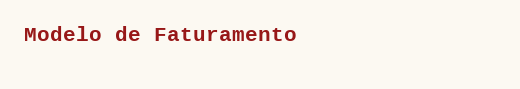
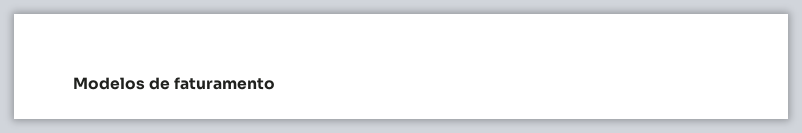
- Modelo de Faturamento
+ Modelos de faturamento

